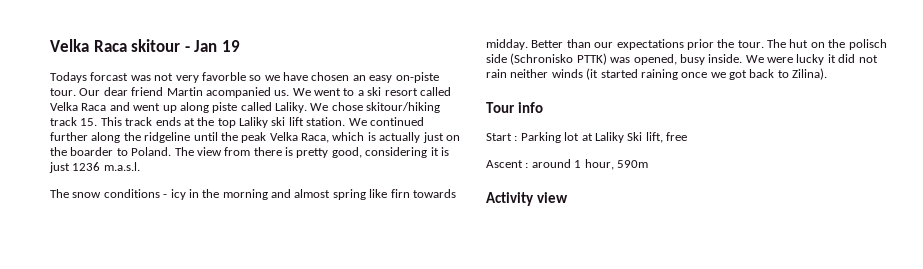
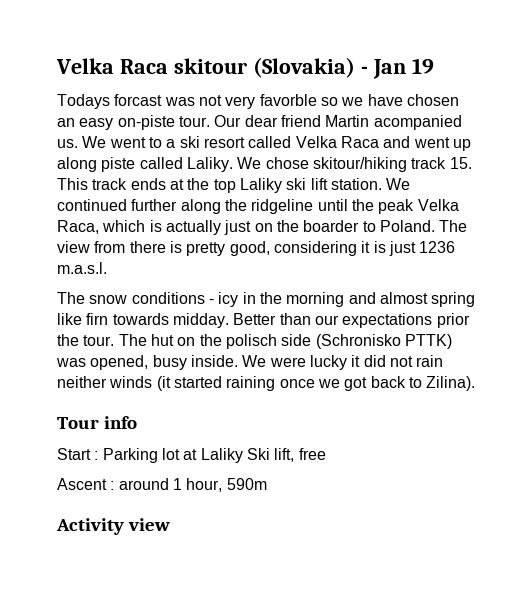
- Velka Raca skitour - Jan 19
+ Velka Raca skitour (Slovakia) - Jan 19

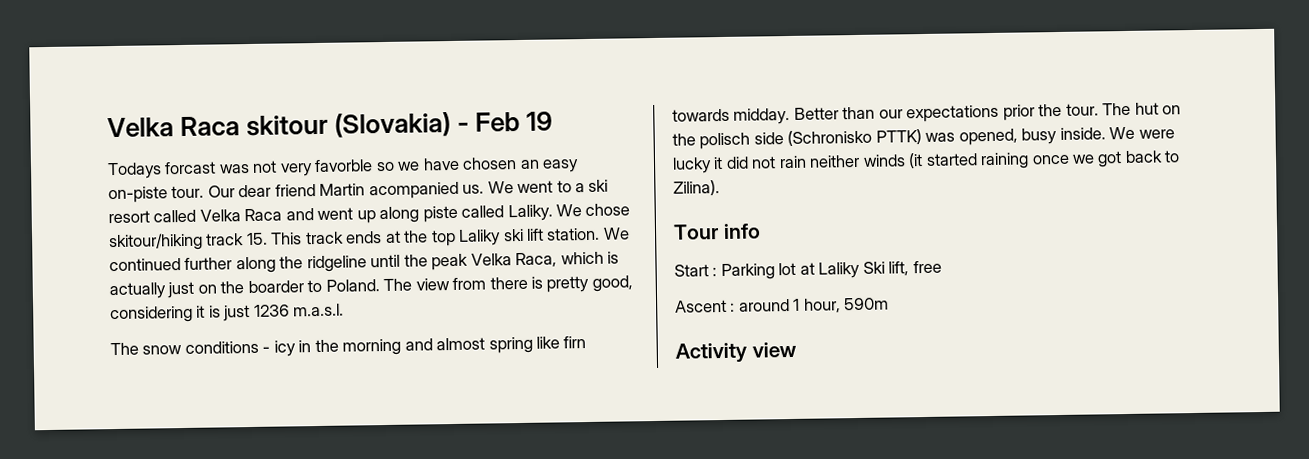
- Velka Raca skitour (Slovakia) - Jan 19
+ Velka Raca skitour (Slovakia) - Feb 19

